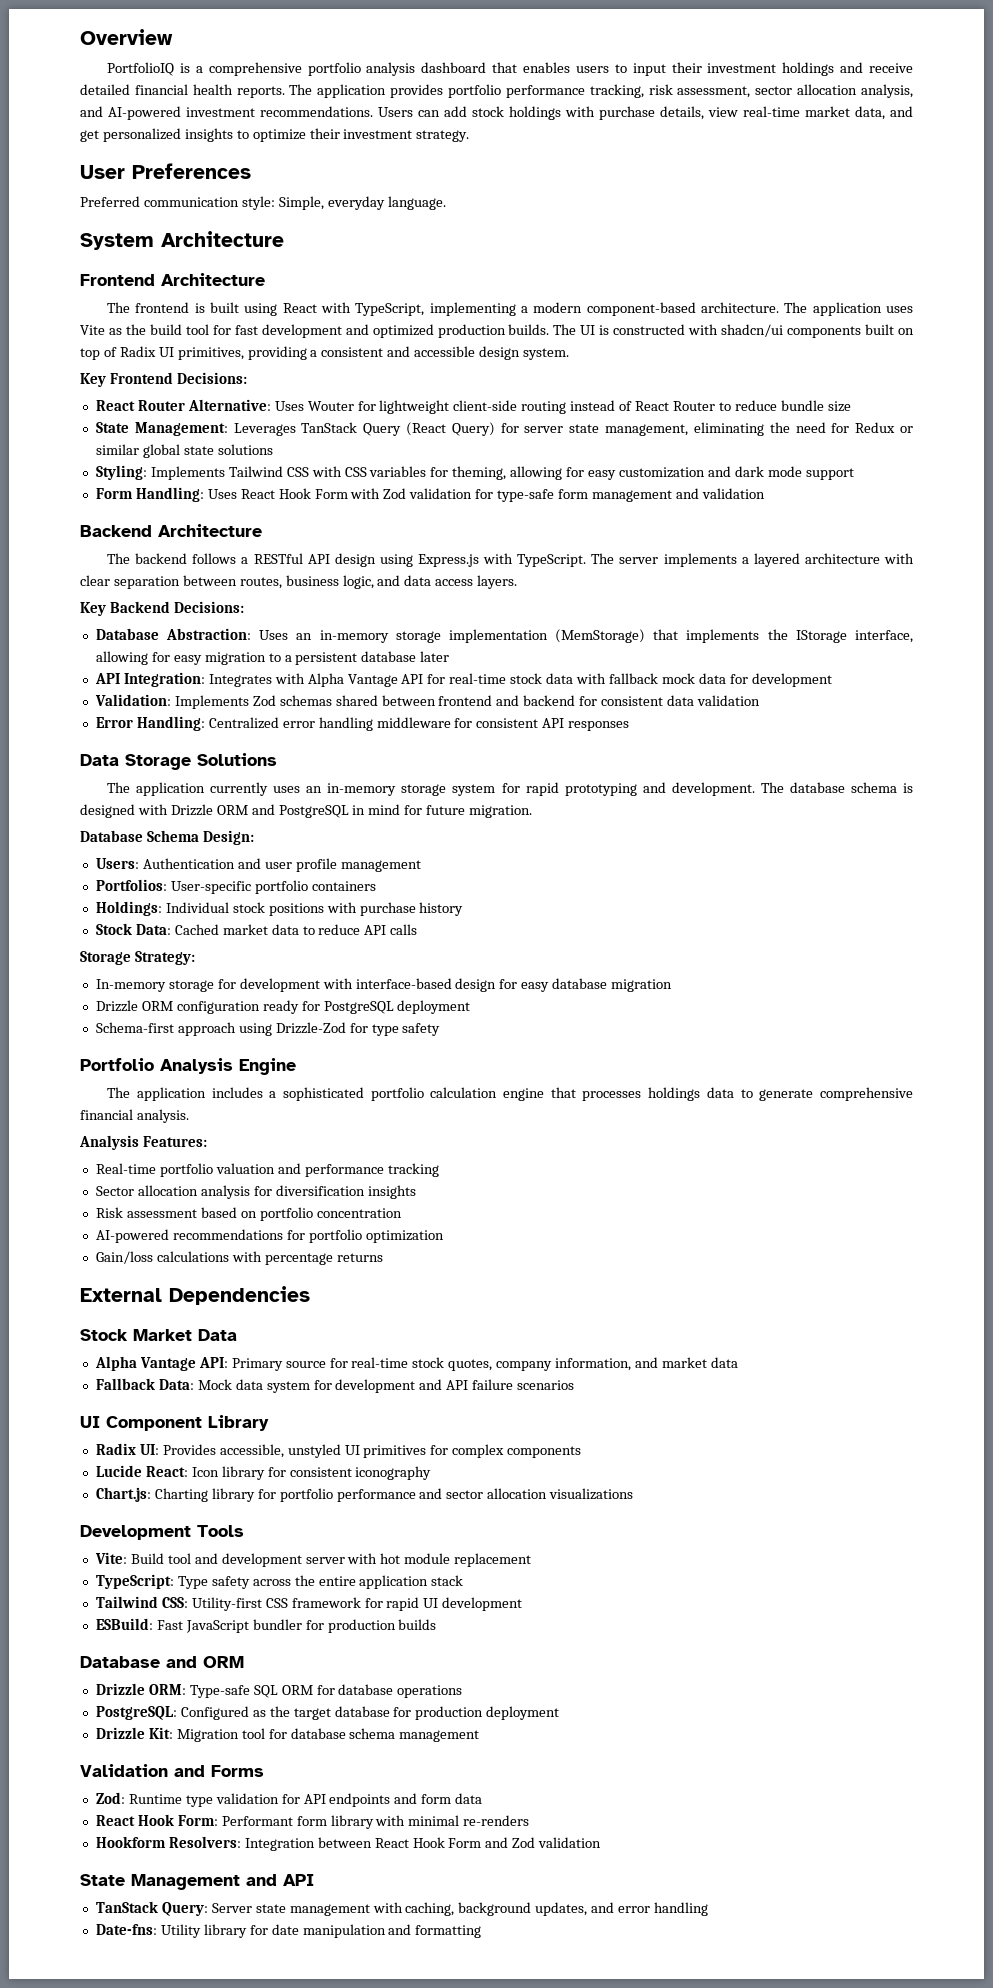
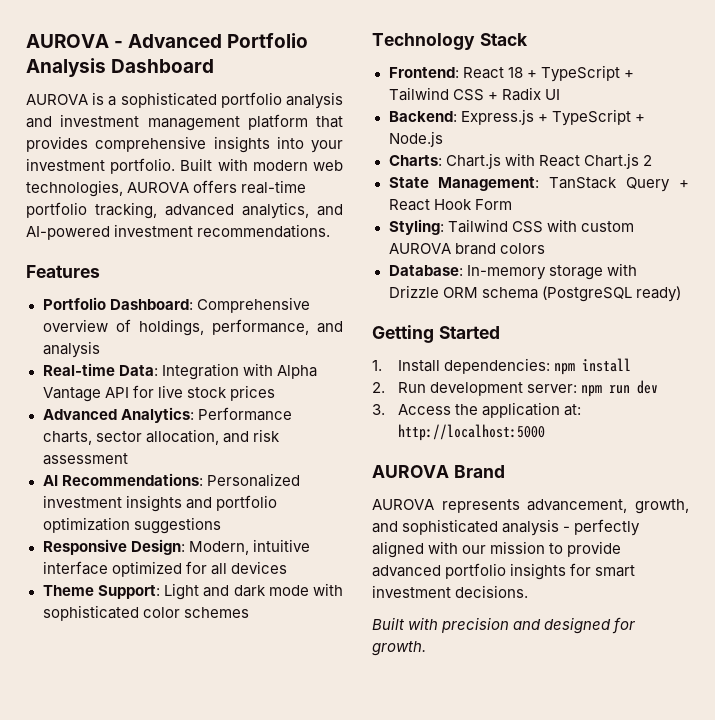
- Overview
- PortfolioIQ is a comprehensive portfolio analysis dashboard that enables users to input their investment holdings and receive detailed financial health reports. The application provides portfolio performance tracking, risk assessment, sector allocation analysis, and AI-powered investment recommendations. Users can add stock holdings with purchase details, view real-time market data, and get personalized insights to optimize their investment strategy.
- User Preferences
- Preferred communication style: Simple, everyday language.
- System Architecture
- Frontend Architecture
- The frontend is built using React with TypeScript, implementing a modern component-based architecture. The application uses Vite as the build tool for fast development and optimized production builds. The UI is constructed with shadcn/ui components built on top of Radix UI primitives, providing a consistent and accessible design system.
- Key Frontend Decisions:
- React Router Alternative: Uses Wouter for lightweight client-side routing instead of React Router to reduce bundle size
- State Management: Leverages TanStack Query (React Query) for server state management, eliminating the need for Redux or similar global state solutions
- Styling: Implements Tailwind CSS with CSS variables for theming, allowing for easy customization and dark mode support
- Form Handling: Uses React Hook Form with Zod validation for type-safe form management and validation
- Backend Architecture
- The backend follows a RESTful API design using Express.js with TypeScript. The server implements a layered architecture with clear separation between routes, business logic, and data access layers.
- Key Backend Decisions:
- Database Abstraction: Uses an in-memory storage implementation (MemStorage) that implements the IStorage interface, allowing for easy migration to a persistent database later
- API Integration: Integrates with Alpha Vantage API for real-time stock data with fallback mock data for development
- Validation: Implements Zod schemas shared between frontend and backend for consistent data validation
- Error Handling: Centralized error handling middleware for consistent API responses
- Data Storage Solutions
- The application currently uses an in-memory storage system for rapid prototyping and development. The database schema is designed with Drizzle ORM and PostgreSQL in mind for future migration.
- Database Schema Design:
- Users: Authentication and user profile management
- Portfolios: User-specific portfolio containers
- Holdings: Individual stock positions with purchase history
- Stock Data: Cached market data to reduce API calls
- Storage Strategy:
- In-memory storage for development with interface-based design for easy database migration
- Drizzle ORM configuration ready for PostgreSQL deployment
- Schema-first approach using Drizzle-Zod for type safety
- Portfolio Analysis Engine
- The application includes a sophisticated portfolio calculation engine that processes holdings data to generate comprehensive financial analysis.
- Analysis Features:
- Real-time portfolio valuation and performance tracking
- Sector allocation analysis for diversification insights
- Risk assessment based on portfolio concentration
- AI-powered recommendations for portfolio optimization
- Gain/loss calculations with percentage returns
- External Dependencies
- Stock Market Data
- Alpha Vantage API: Primary source for real-time stock quotes, company information, and market data
- Fallback Data: Mock data system for development and API failure scenarios
- UI Component Library
- Radix UI: Provides accessible, unstyled UI primitives for complex components
- Lucide React: Icon library for consistent iconography
- Chart.js: Charting library for portfolio performance and sector allocation visualizations
- Development Tools
- Vite: Build tool and development server with hot module replacement
- TypeScript: Type safety across the entire application stack
- Tailwind CSS: Utility-first CSS framework for rapid UI development
- ESBuild: Fast JavaScript bundler for production builds
- Database and ORM
- Drizzle ORM: Type-safe SQL ORM for database operations
- PostgreSQL: Configured as the target database for production deployment
- Drizzle Kit: Migration tool for database schema management
- Validation and Forms
- Zod: Runtime type validation for API endpoints and form data
- React Hook Form: Performant form library with minimal re-renders
- Hookform Resolvers: Integration between React Hook Form and Zod validation
- State Management and API
- TanStack Query: Server state management with caching, background updates, and error handling
- Date-fns: Utility library for date manipulation and formatting
+ AUROVA - Advanced Portfolio Analysis Dashboard
+ AUROVA is a sophisticated portfolio analysis and investment management platform that provides comprehensive insights into your investment portfolio. Built with modern web technologies, AUROVA offers real-time portfolio tracking, advanced analytics, and AI-powered investment recommendations.
+ Features
+ Portfolio Dashboard: Comprehensive overview of holdings, performance, and analysis
+ Real-time Data: Integration with Alpha Vantage API for live stock prices
+ Advanced Analytics: Performance charts, sector allocation, and risk assessment
+ AI Recommendations: Personalized investment insights and portfolio optimization suggestions
+ Responsive Design: Modern, intuitive interface optimized for all devices
+ Theme Support: Light and dark mode with sophisticated color schemes
+ Technology Stack
+ Frontend: React 18 + TypeScript + Tailwind CSS + Radix UI
+ Backend: Express.js + TypeScript + Node.js
+ Charts: Chart.js with React Chart.js 2
+ State Management: TanStack Query + React Hook Form
+ Styling: Tailwind CSS with custom AUROVA brand colors
+ Database: In-memory storage with Drizzle ORM schema (PostgreSQL ready)
+ Getting Started
+ 1. Install dependencies: npm install
+ 2. Run development server: npm run dev
+ 3. Access the application at: http://localhost:5000
+ AUROVA Brand
+ AUROVA represents advancement, growth, and sophisticated analysis - perfectly aligned with our mission to provide advanced portfolio insights for smart investment decisions.
+ Built with precision and designed for growth.

